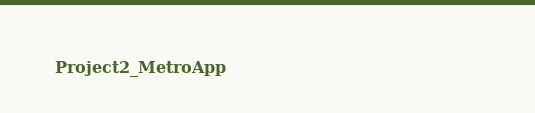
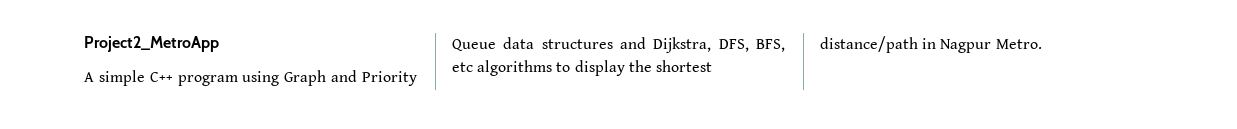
+ A simple C++ program using Graph and Priority Queue data structures and Dijkstra, DFS, BFS, etc algorithms to display the shortest distance/path in Nagpur Metro.

